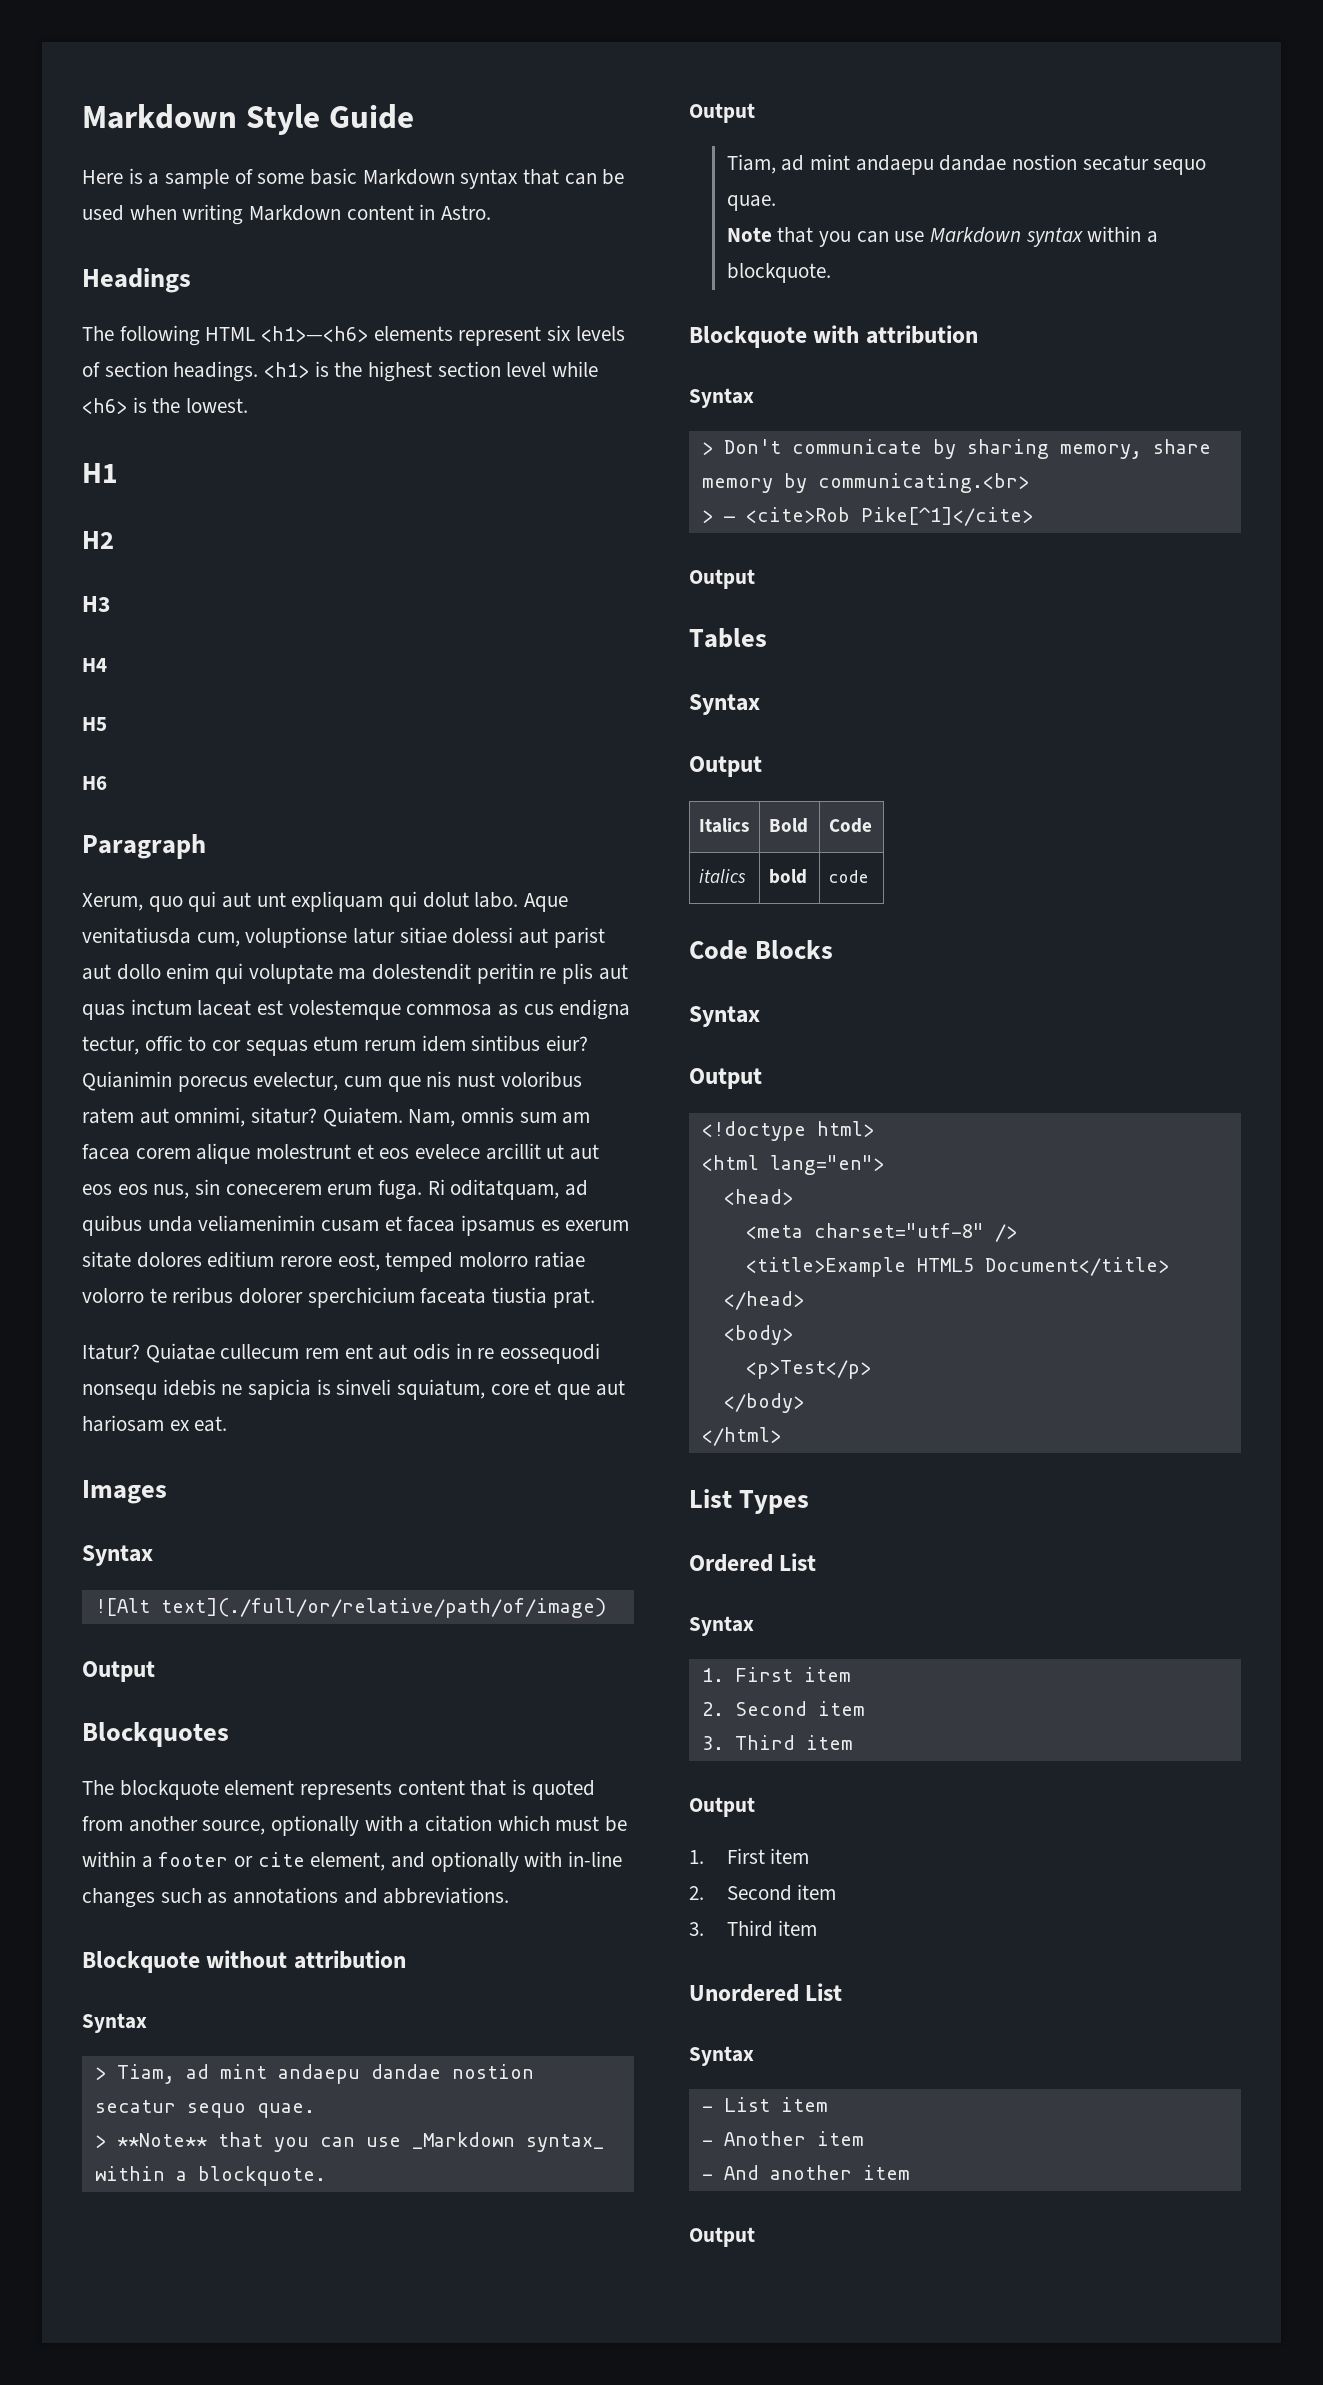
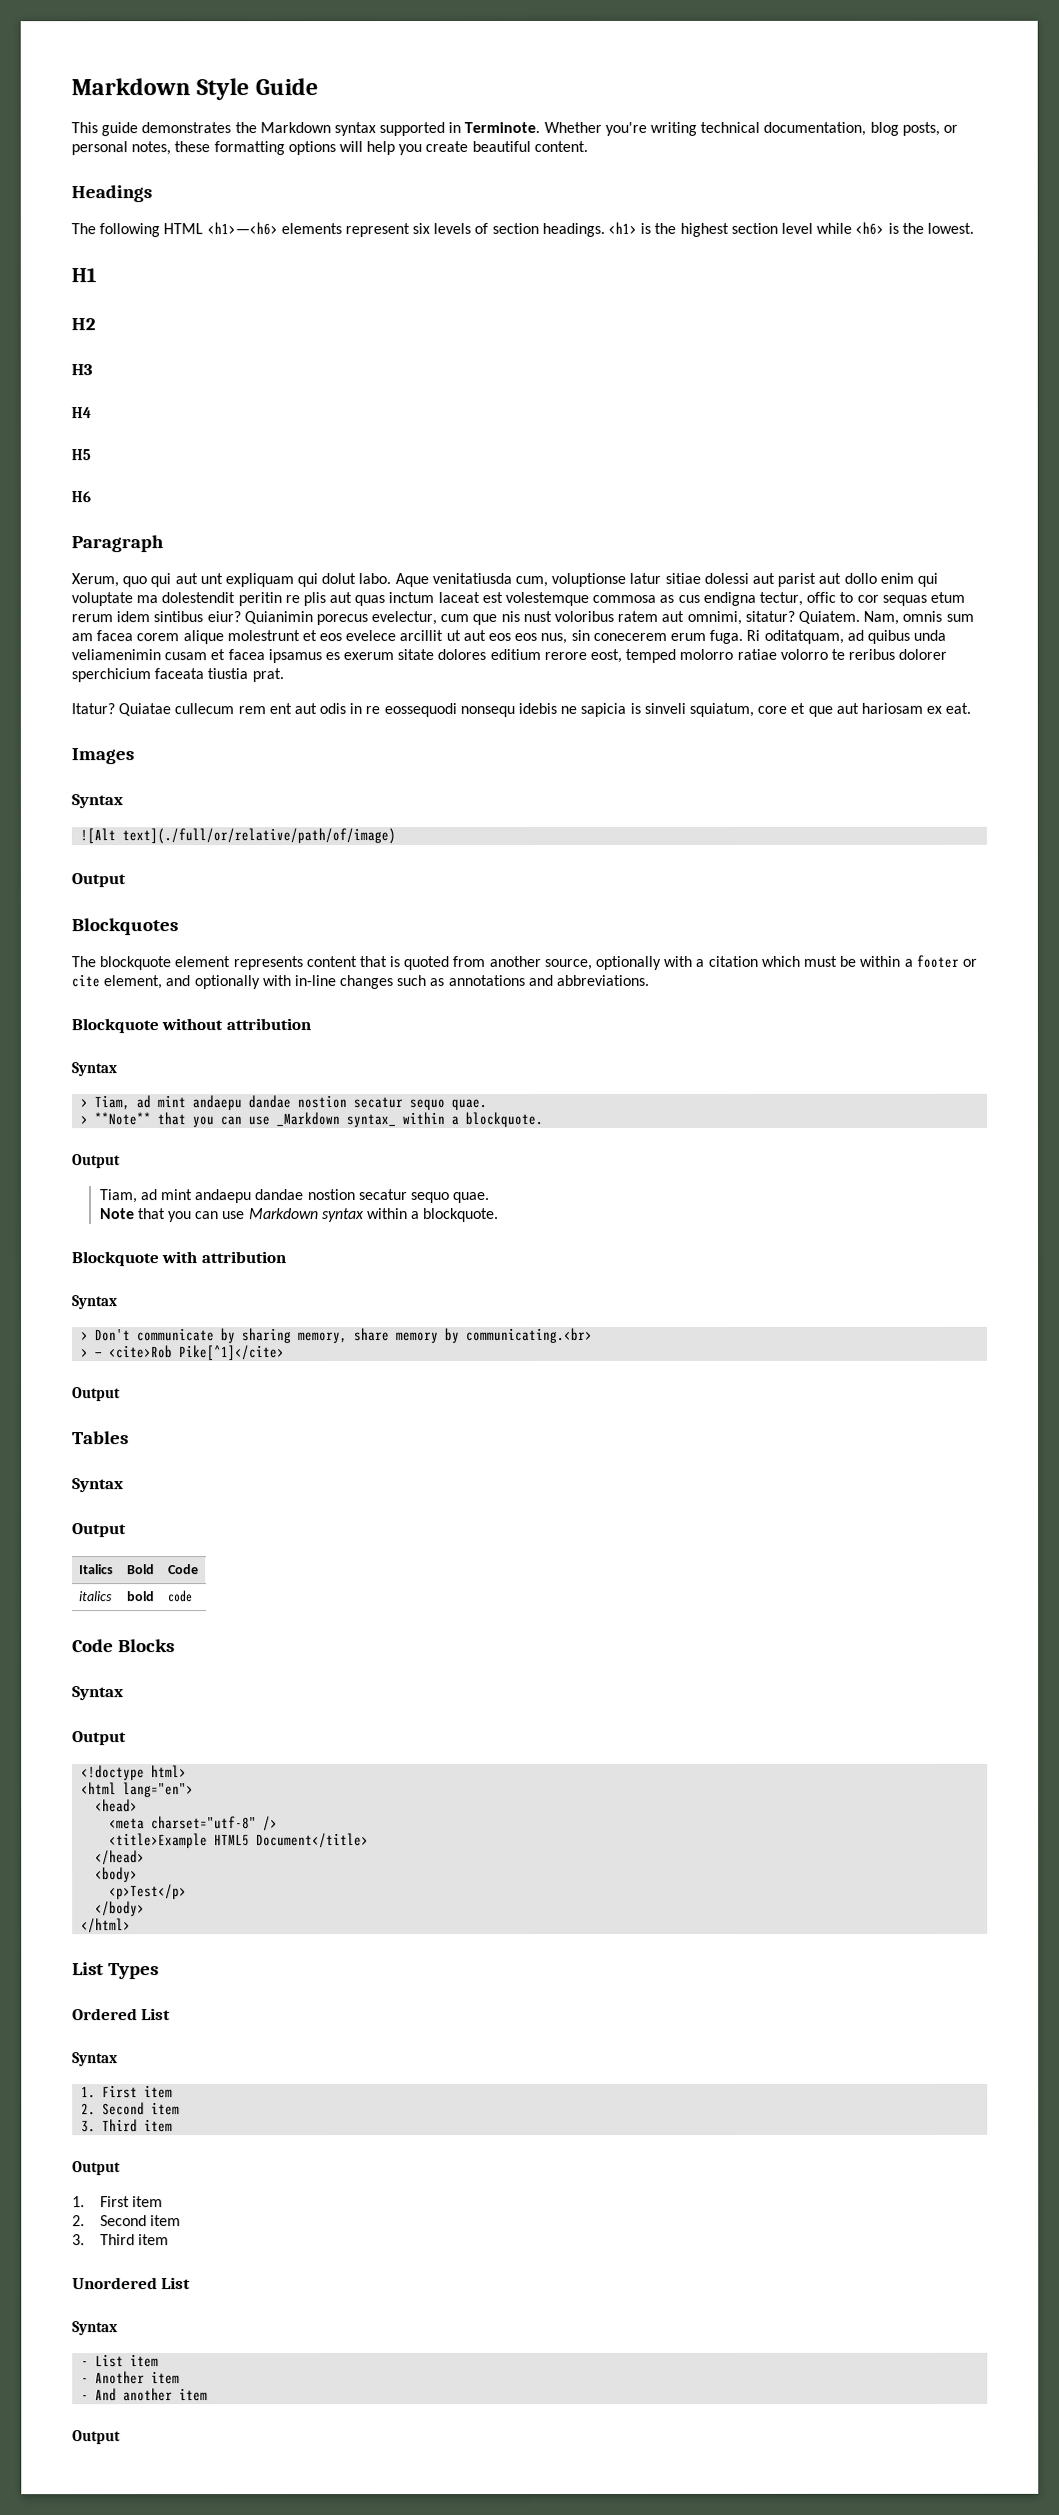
- Here is a sample of some basic Markdown syntax that can be used when writing Markdown content in Astro.
+ This guide demonstrates the Markdown syntax supported in Terminote. Whether you're writing technical documentation, blog posts, or personal notes, these formatting options will help you create beautiful content.

